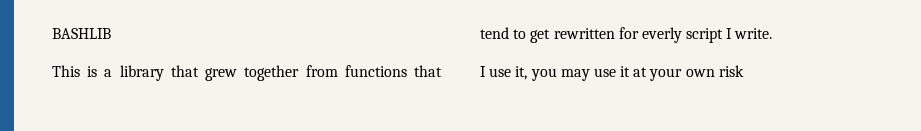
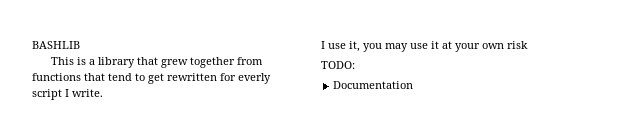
+ TODO:
+ Documentation

